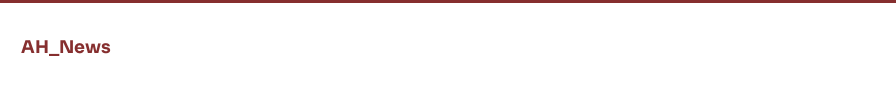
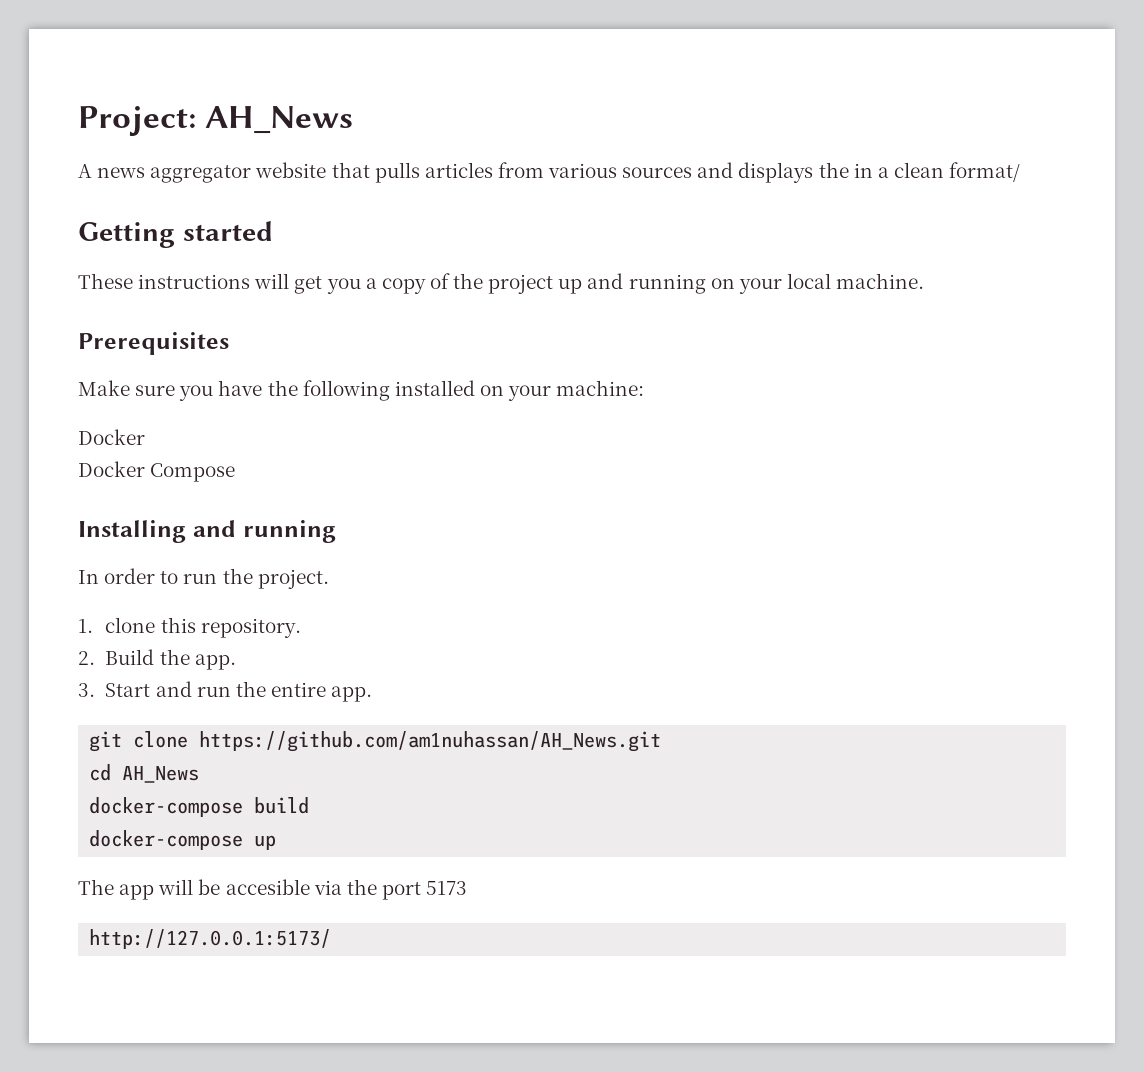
- AH_News
+ Project: AH_News
+ A news aggregator website that pulls articles from various sources and displays the in a clean format/
+ Getting started
+ These instructions will get you a copy of the project up and running on your local machine.
+ Prerequisites
+ Make sure you have the following installed on your machine:
+ Docker
+ Docker Compose
+ Installing and running
+ In order to run the project.
+ 1. clone this repository.
+ 2. Build the app.
+ 3. Start and run the entire app.
+ git clone https://github.com/am1nuhassan/AH_News.git
+ cd AH_News
+ docker-compose build
+ docker-compose up
+ The app will be accesible via the port 5173
+ http://127.0.0.1:5173/

